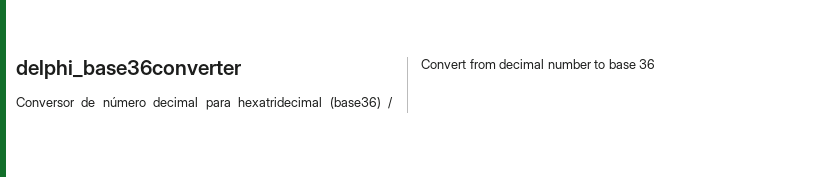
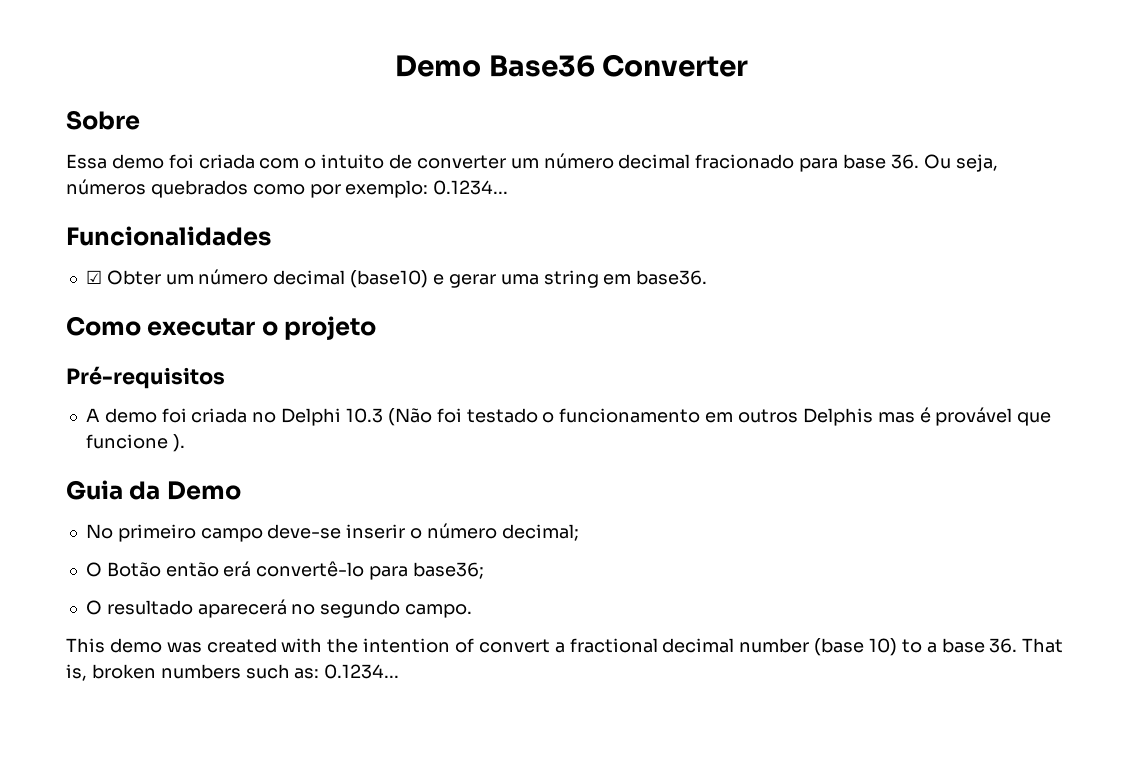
- delphi_base36converter
- Conversor de número decimal para hexatridecimal (base36) / Convert from decimal number to base 36
+ Demo Base36 Converter
+ Sobre
+ Essa demo foi criada com o intuito de converter um número decimal fracionado para base 36. Ou seja, números quebrados como por exemplo: 0.1234...
+ Funcionalidades
+ ☑ Obter um número decimal (base10) e gerar uma string em base36.
+ Como executar o projeto
+ Pré-requisitos
+ A demo foi criada no Delphi 10.3 (Não foi testado o funcionamento em outros Delphis mas é provável que funcione ).
+ Guia da Demo
+ No primeiro campo deve-se inserir o número decimal;
+ O Botão então erá convertê-lo para base36;
+ O resultado aparecerá no segundo campo.
+ This demo was created with the intention of convert a fractional decimal number (base 10) to a base 36. That is, broken numbers such as: 0.1234...

